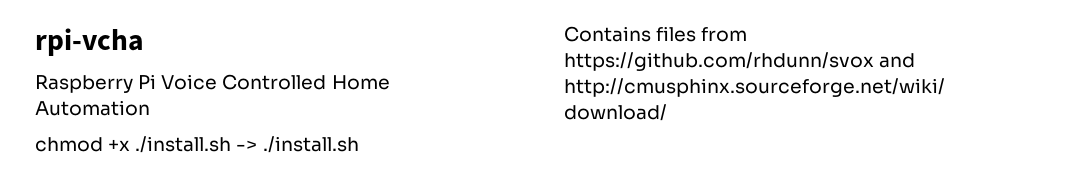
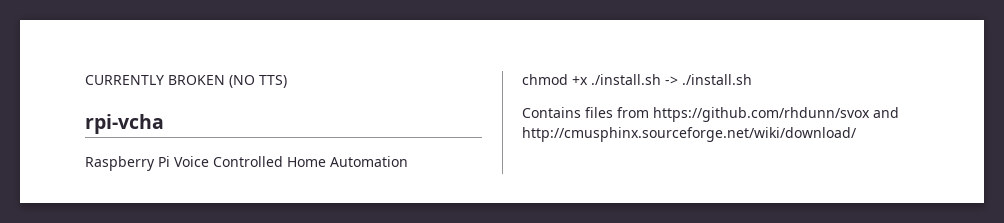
+ CURRENTLY BROKEN (NO TTS)

